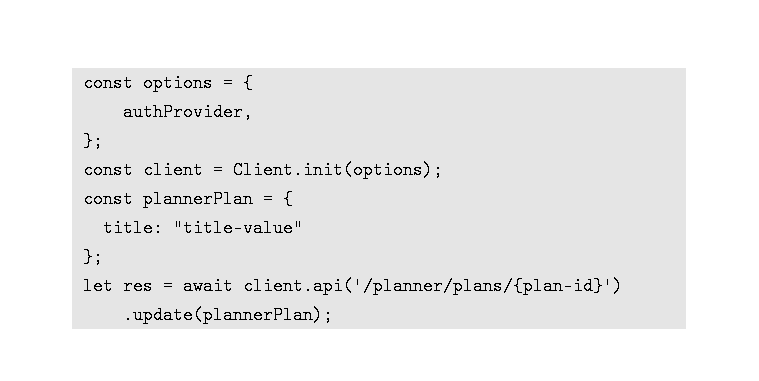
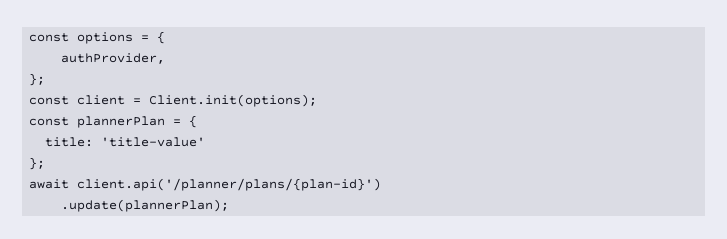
- title: "title-value"
+ title: 'title-value'
  };
- let res = await client.api('/planner/plans/{plan-id}')
+ await client.api('/planner/plans/{plan-id}')

